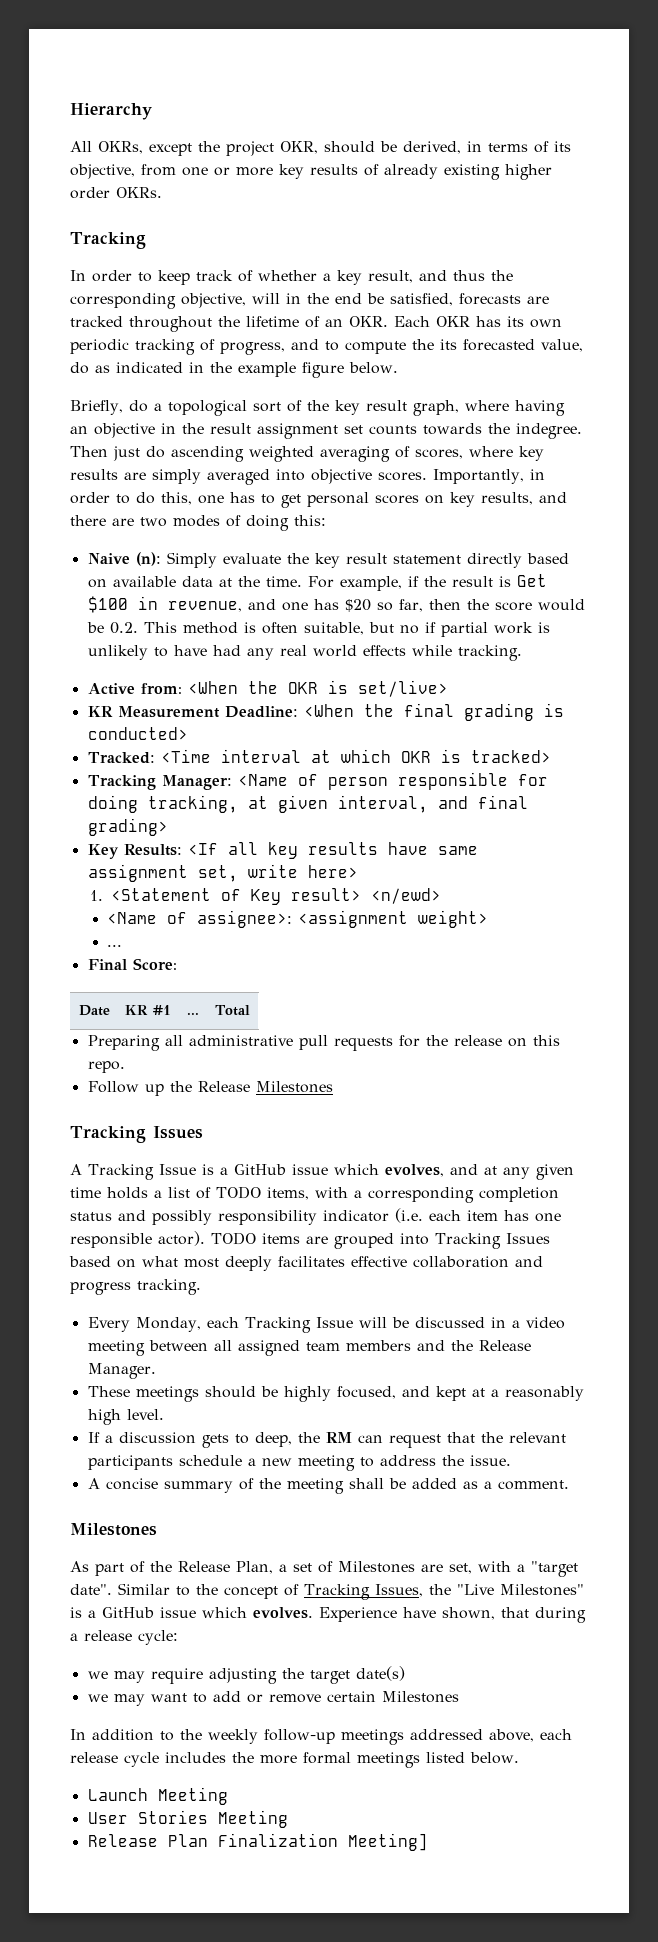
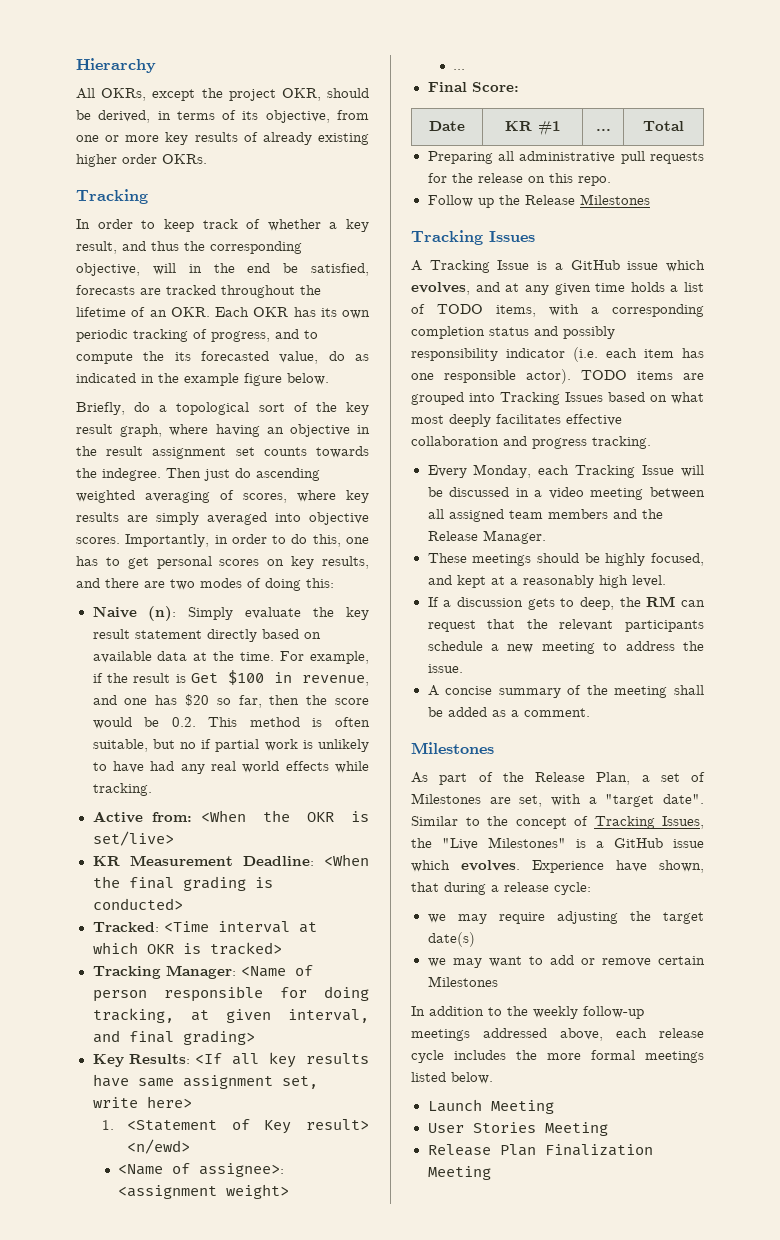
- Release Plan Finalization Meeting]
+ Release Plan Finalization Meeting

